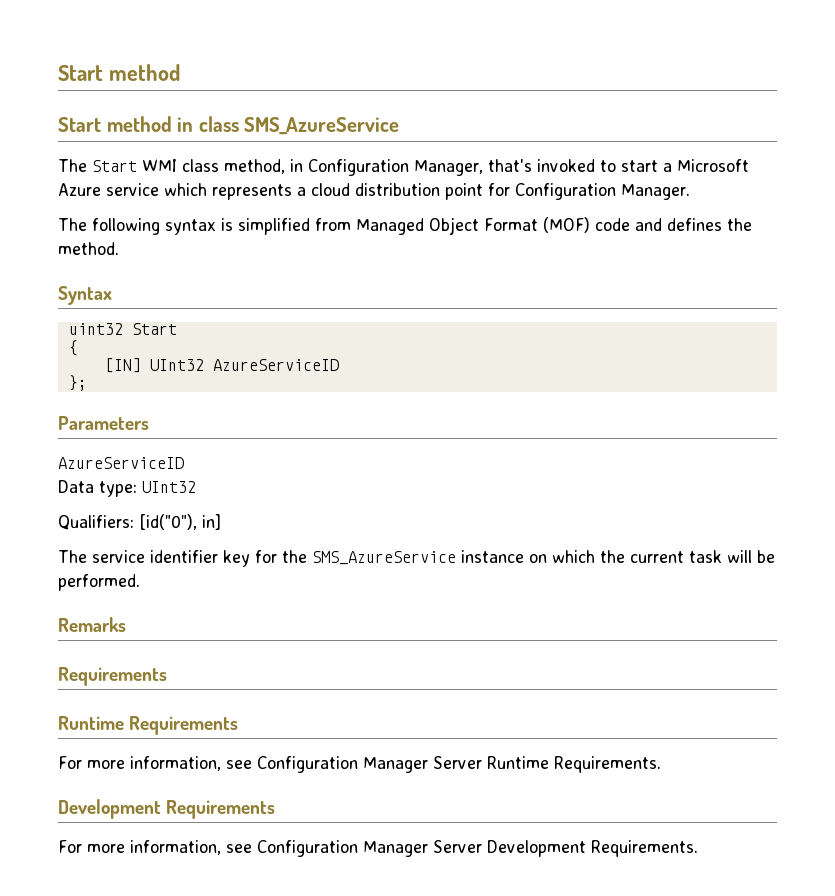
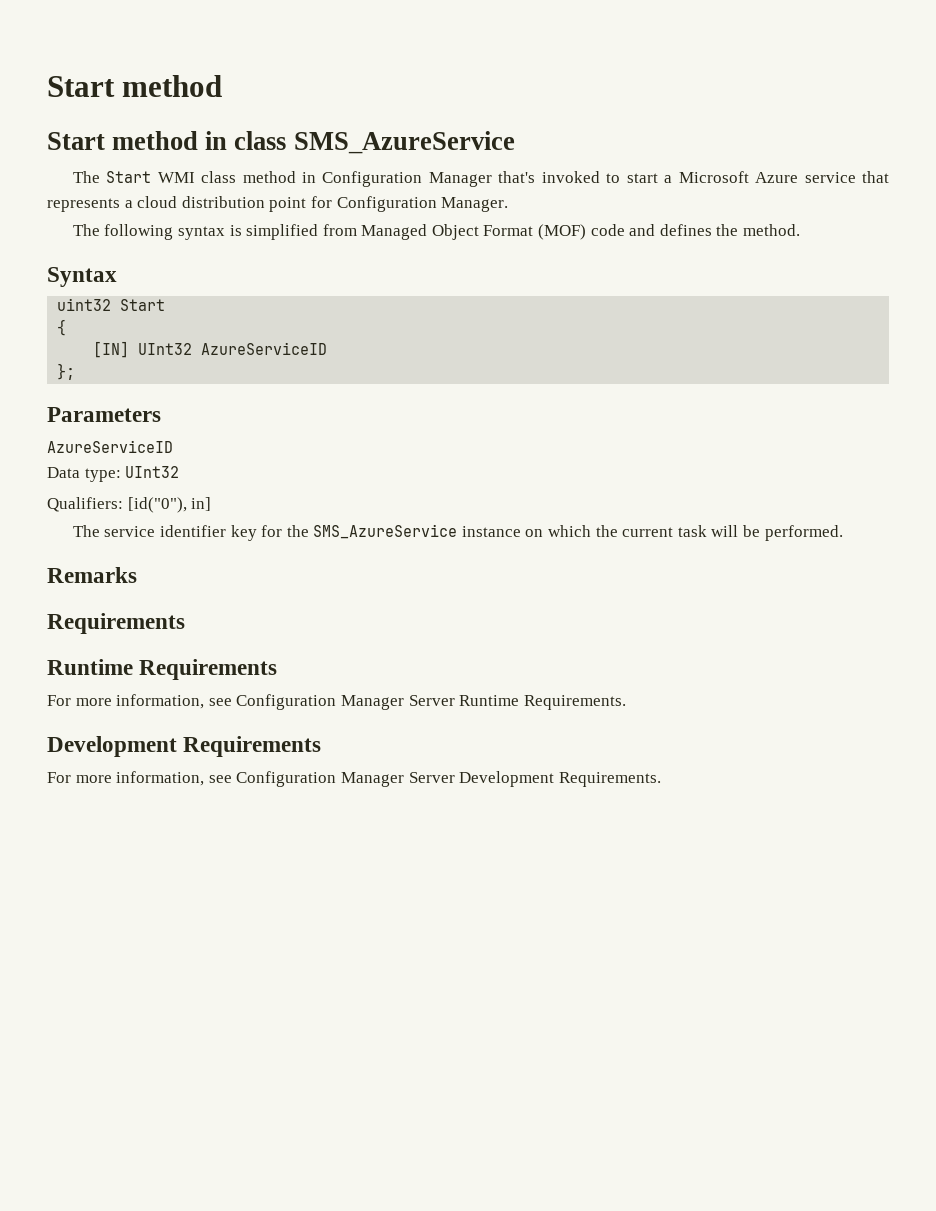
- The Start WMI class method, in Configuration Manager, that's invoked to start a Microsoft Azure service which represents a cloud distribution point for Configuration Manager.
+ The Start WMI class method in Configuration Manager that's invoked to start a Microsoft Azure service that represents a cloud distribution point for Configuration Manager.

